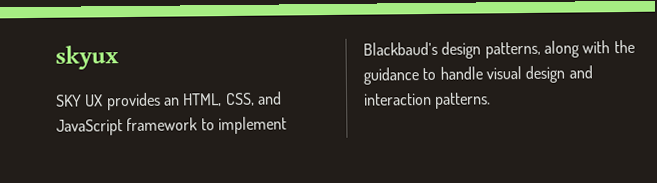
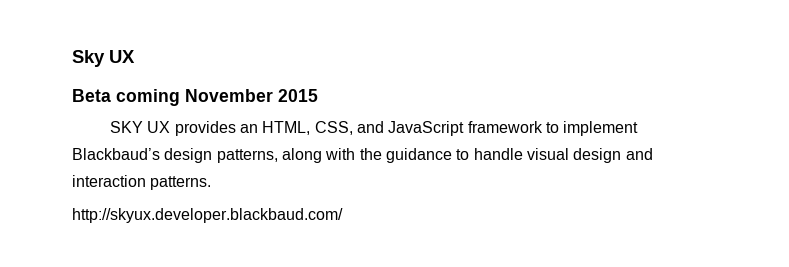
- skyux
+ Sky UX
+ Beta coming November 2015
+ http://skyux.developer.blackbaud.com/

